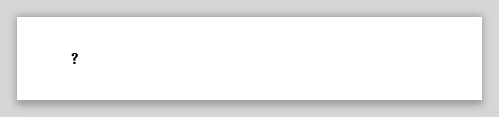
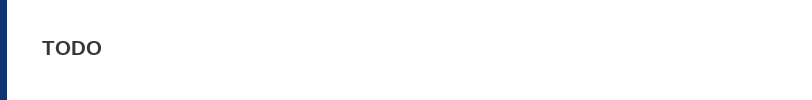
- ?
+ TODO

